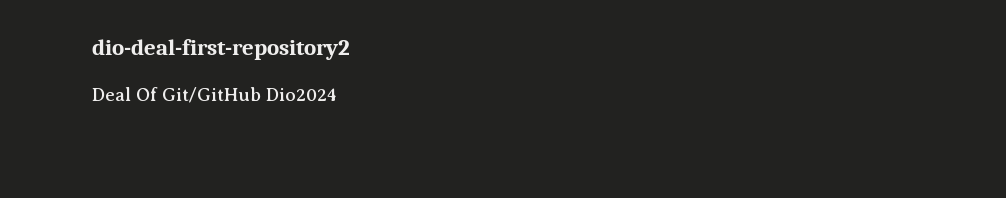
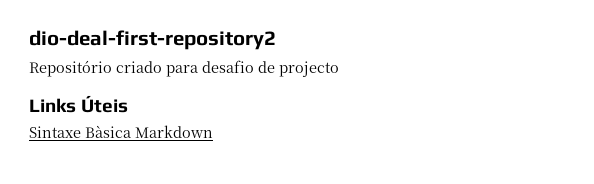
- Deal Of Git/GitHub Dio2024
+ Repositório criado para desafio de projecto
+ Links Úteis
+ Sintaxe Bàsica Markdown

